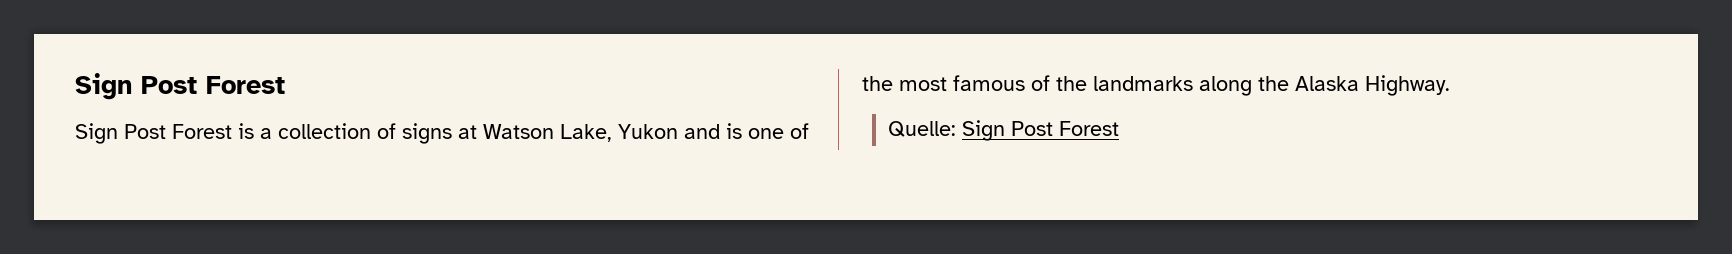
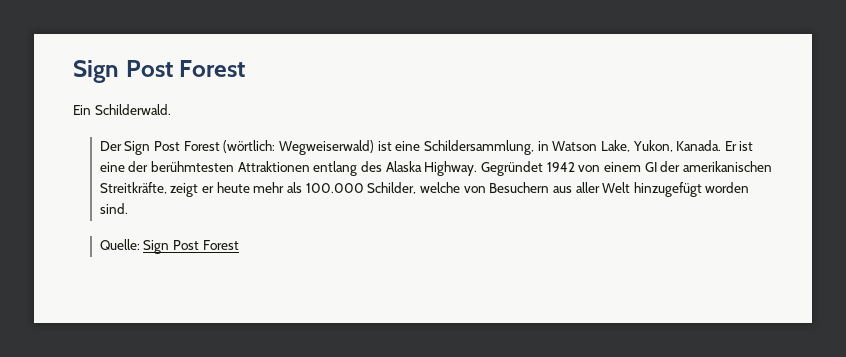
- Sign Post Forest is a collection of signs at Watson Lake, Yukon and is one of the most famous of the landmarks along the Alaska Highway.
+ Ein Schilderwald.
+ Der Sign Post Forest (wörtlich: Wegweiserwald) ist eine Schildersammlung, in Watson Lake, Yukon, Kanada. Er ist eine der berühmtesten Attraktionen entlang des Alaska Highway. Gegründet 1942 von einem GI der amerikanischen Streitkräfte, zeigt er heute mehr als 100.000 Schilder, welche von Besuchern aus aller Welt hinzugefügt worden sind.

